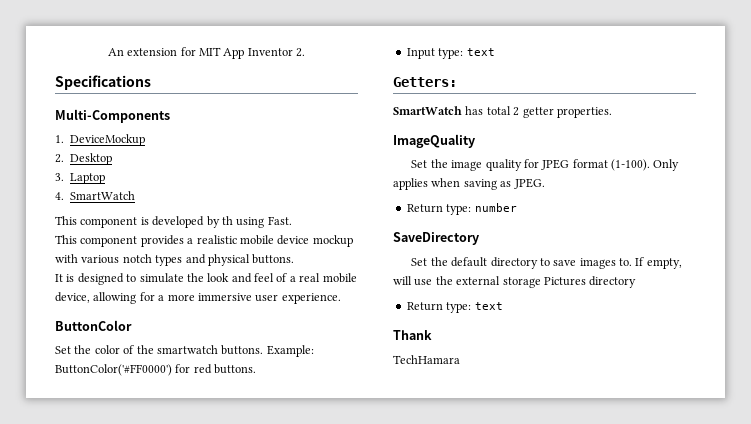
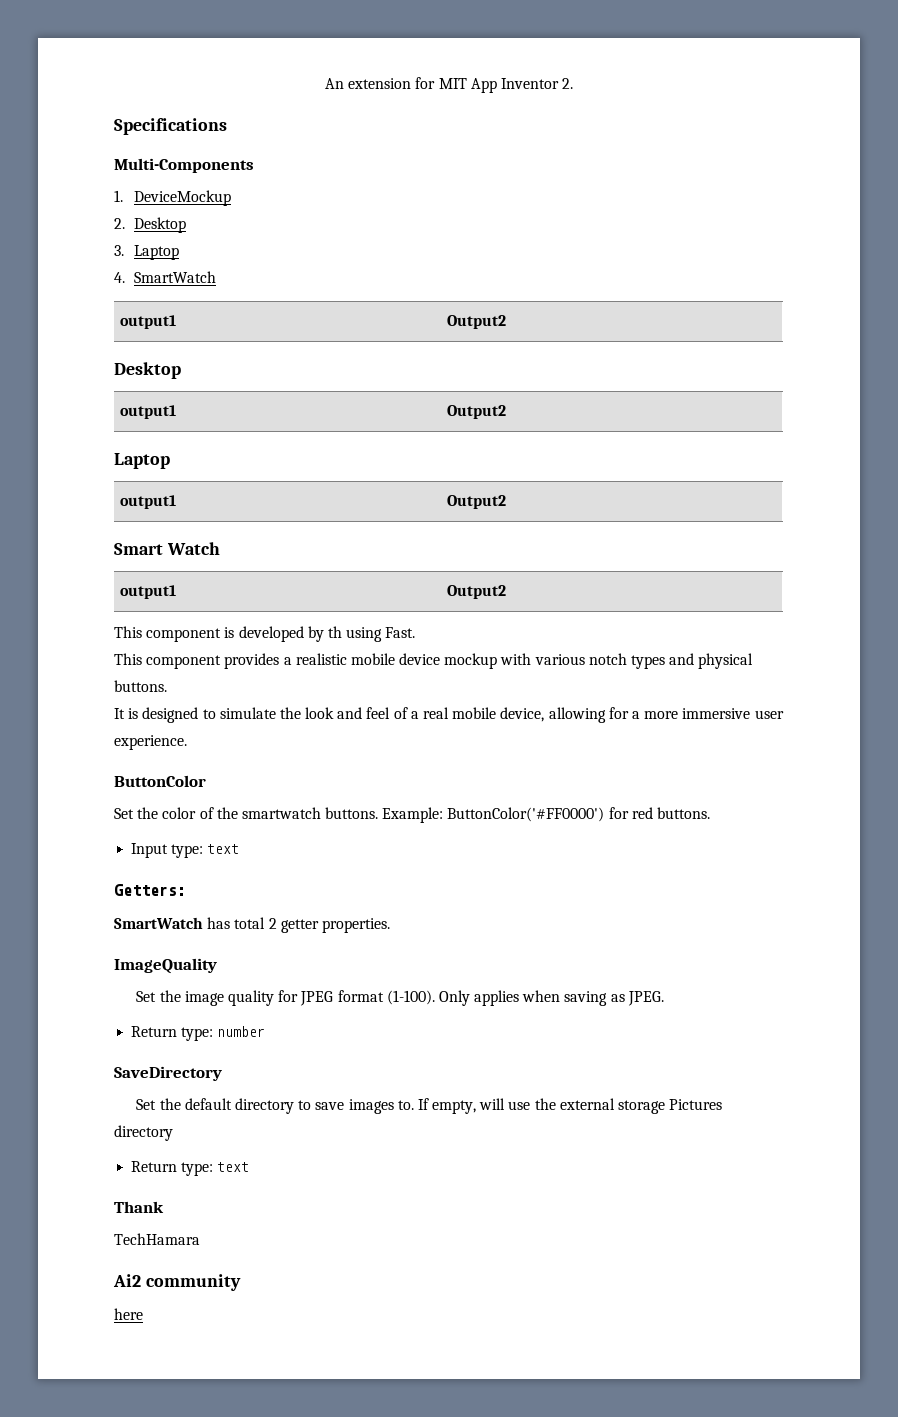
  4. SmartWatch
+ output1 | Output2
+ Desktop
+ output1 | Output2
+ Laptop
+ output1 | Output2
+ Smart Watch
+ output1 | Output2
+ Ai2 community
+ here

